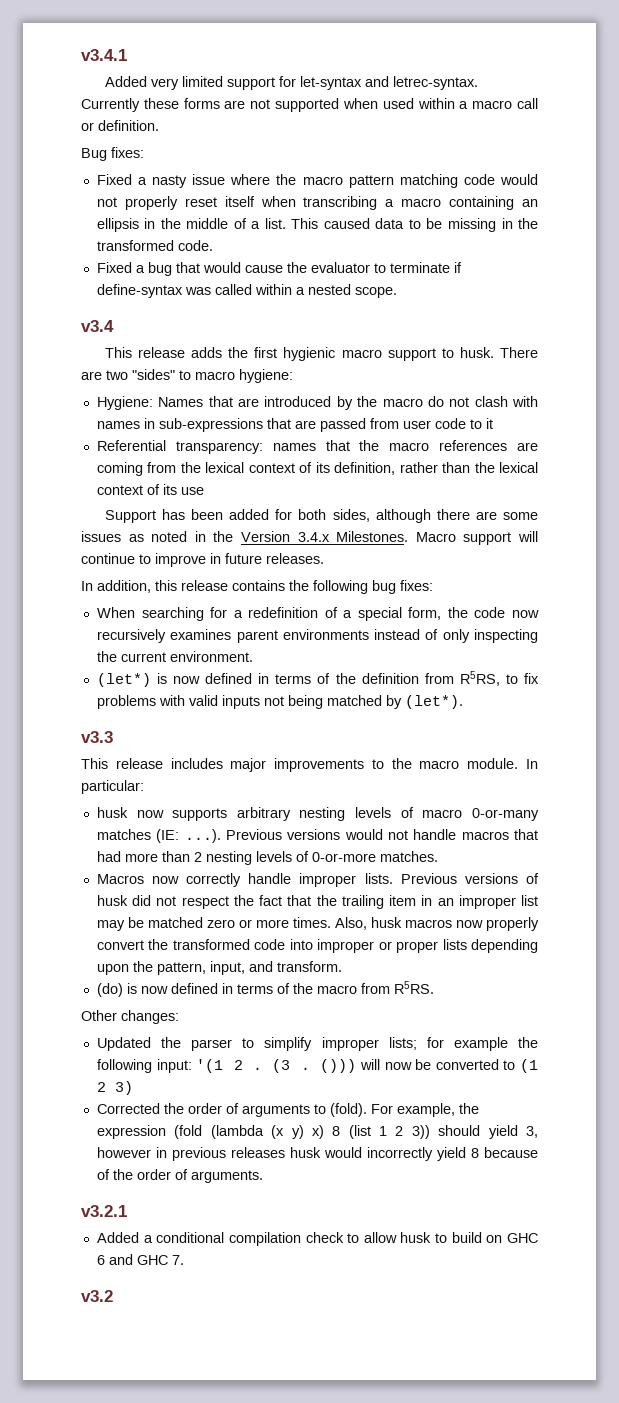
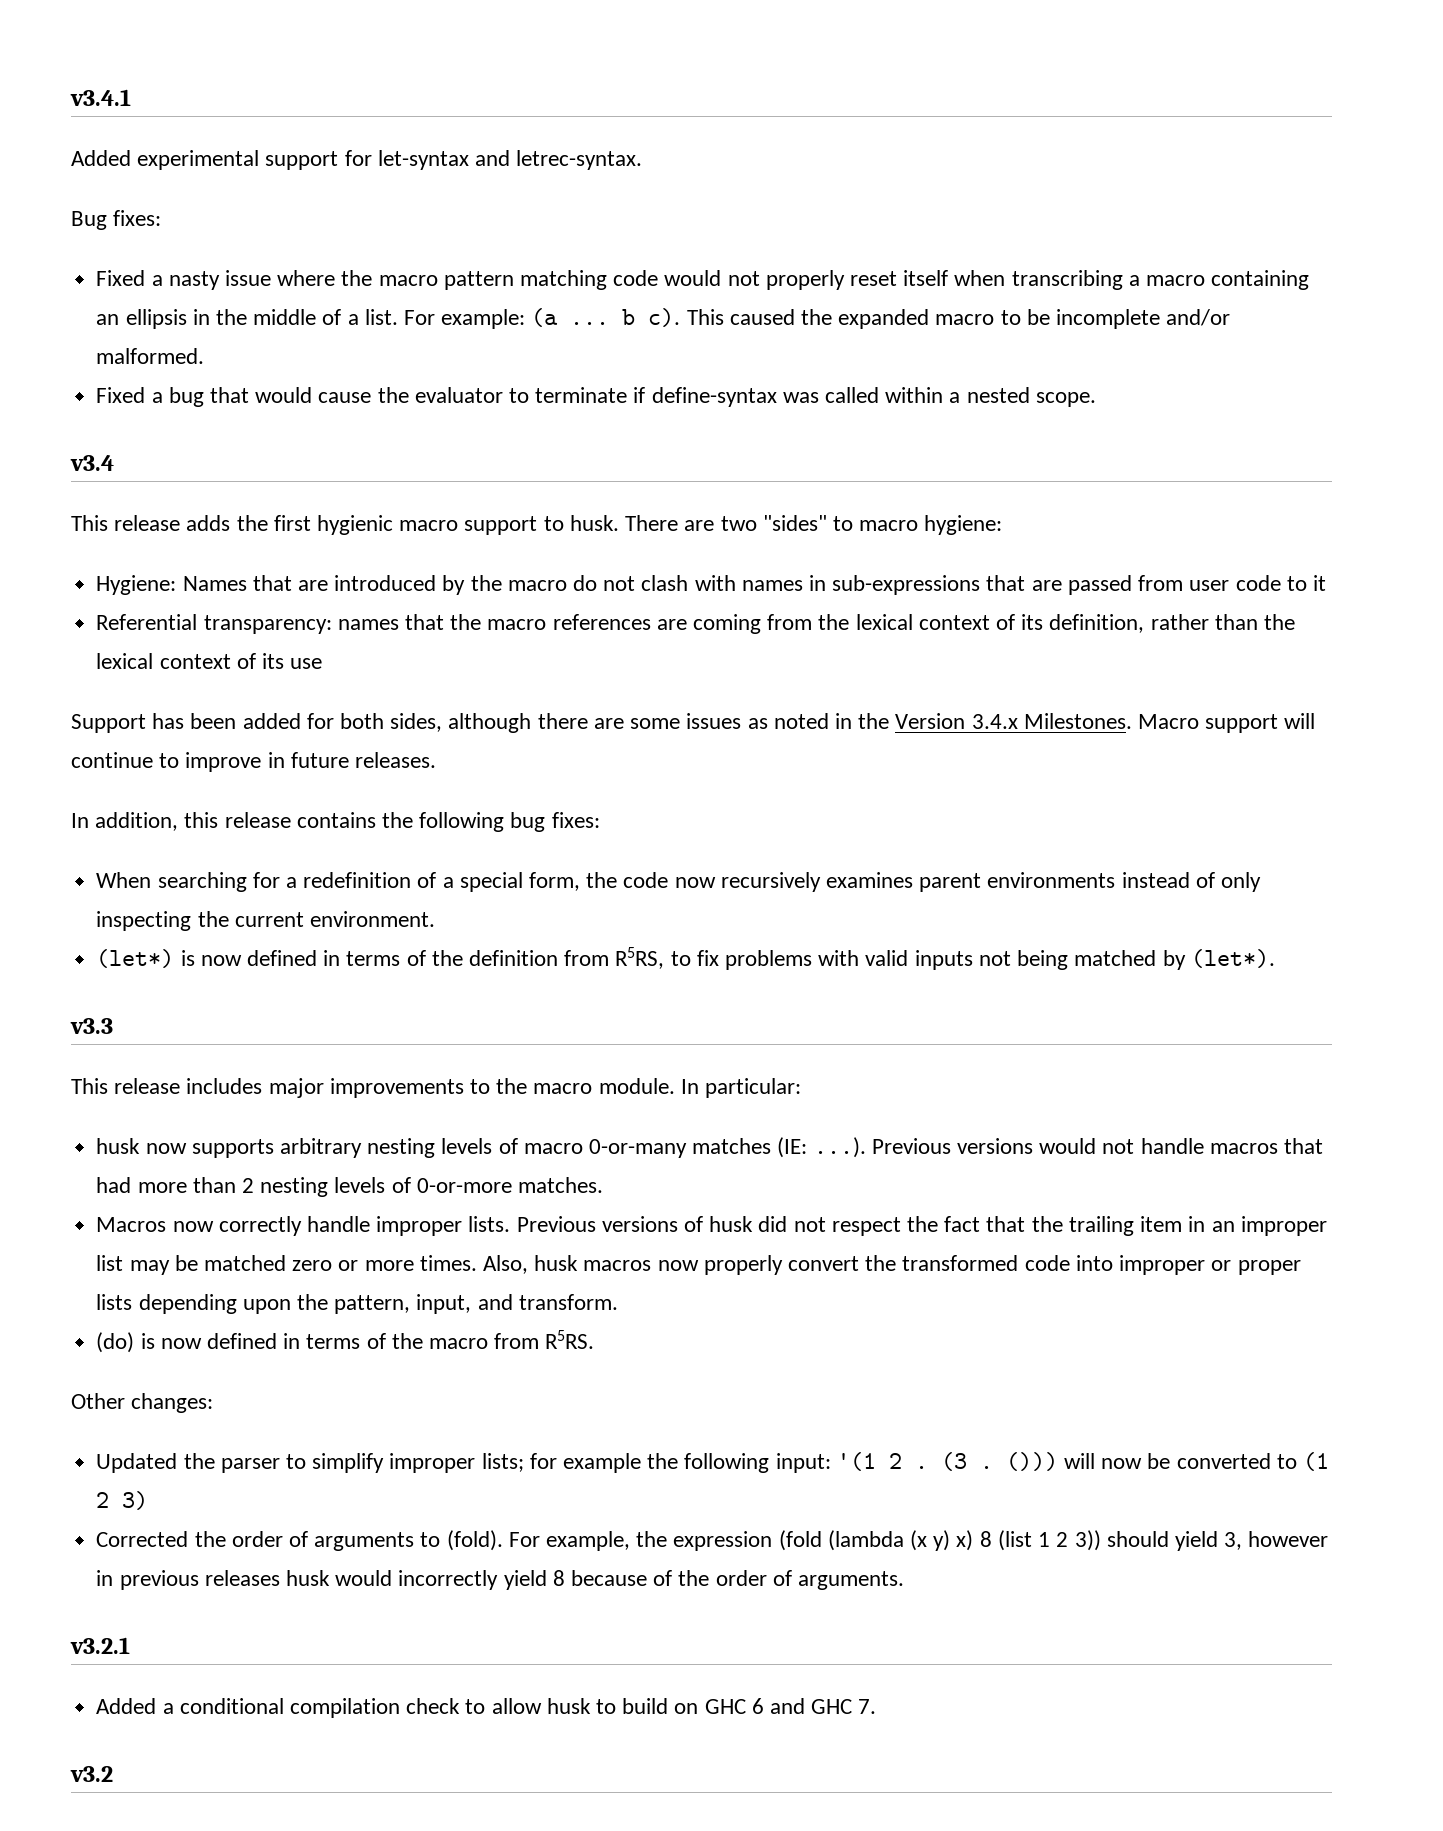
- Added very limited support for let-syntax and letrec-syntax. Currently these forms are not supported when used within a macro call or definition.
+ Added experimental support for let-syntax and letrec-syntax.
- This caused data to be missing in the transformed code.
+ For example: (a ... b c). This caused the expanded macro to be incomplete and/or malformed.

